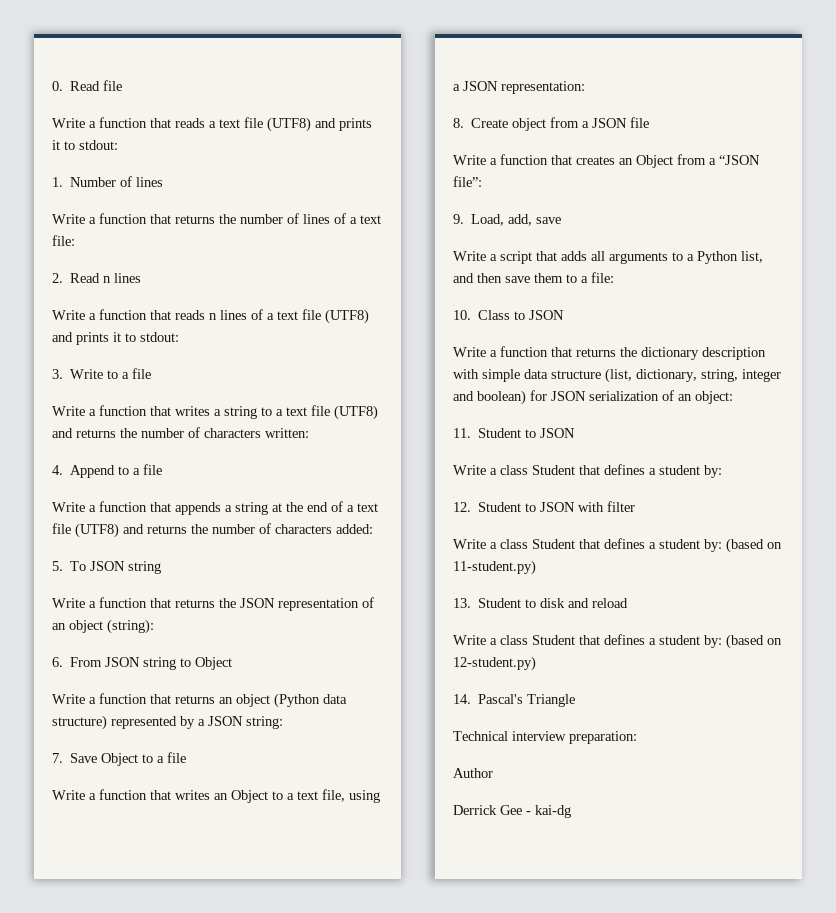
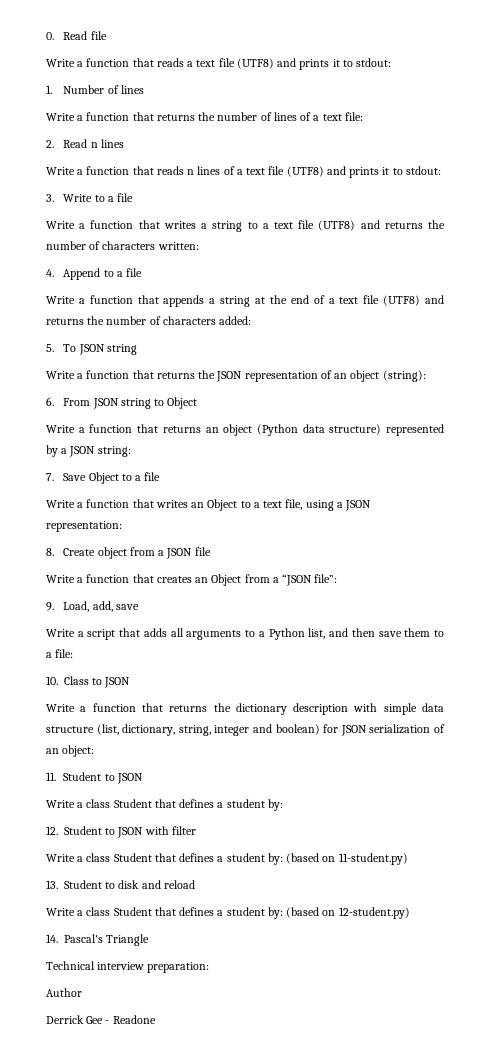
- Derrick Gee - kai-dg
+ Derrick Gee - Readone

